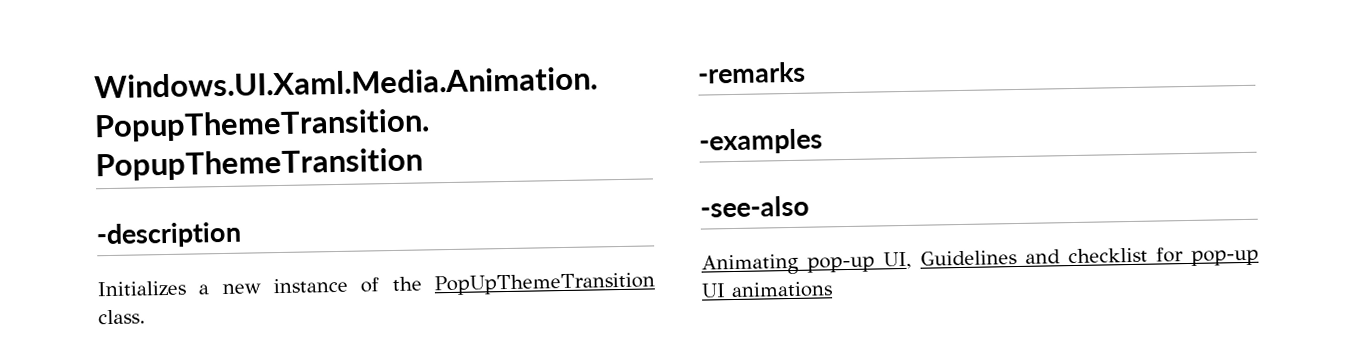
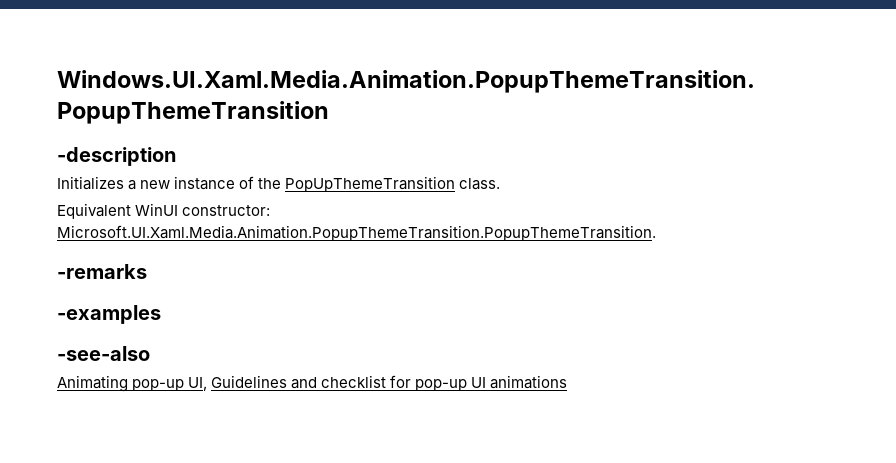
+ Equivalent WinUI constructor: Microsoft.UI.Xaml.Media.Animation.PopupThemeTransition.PopupThemeTransition.

